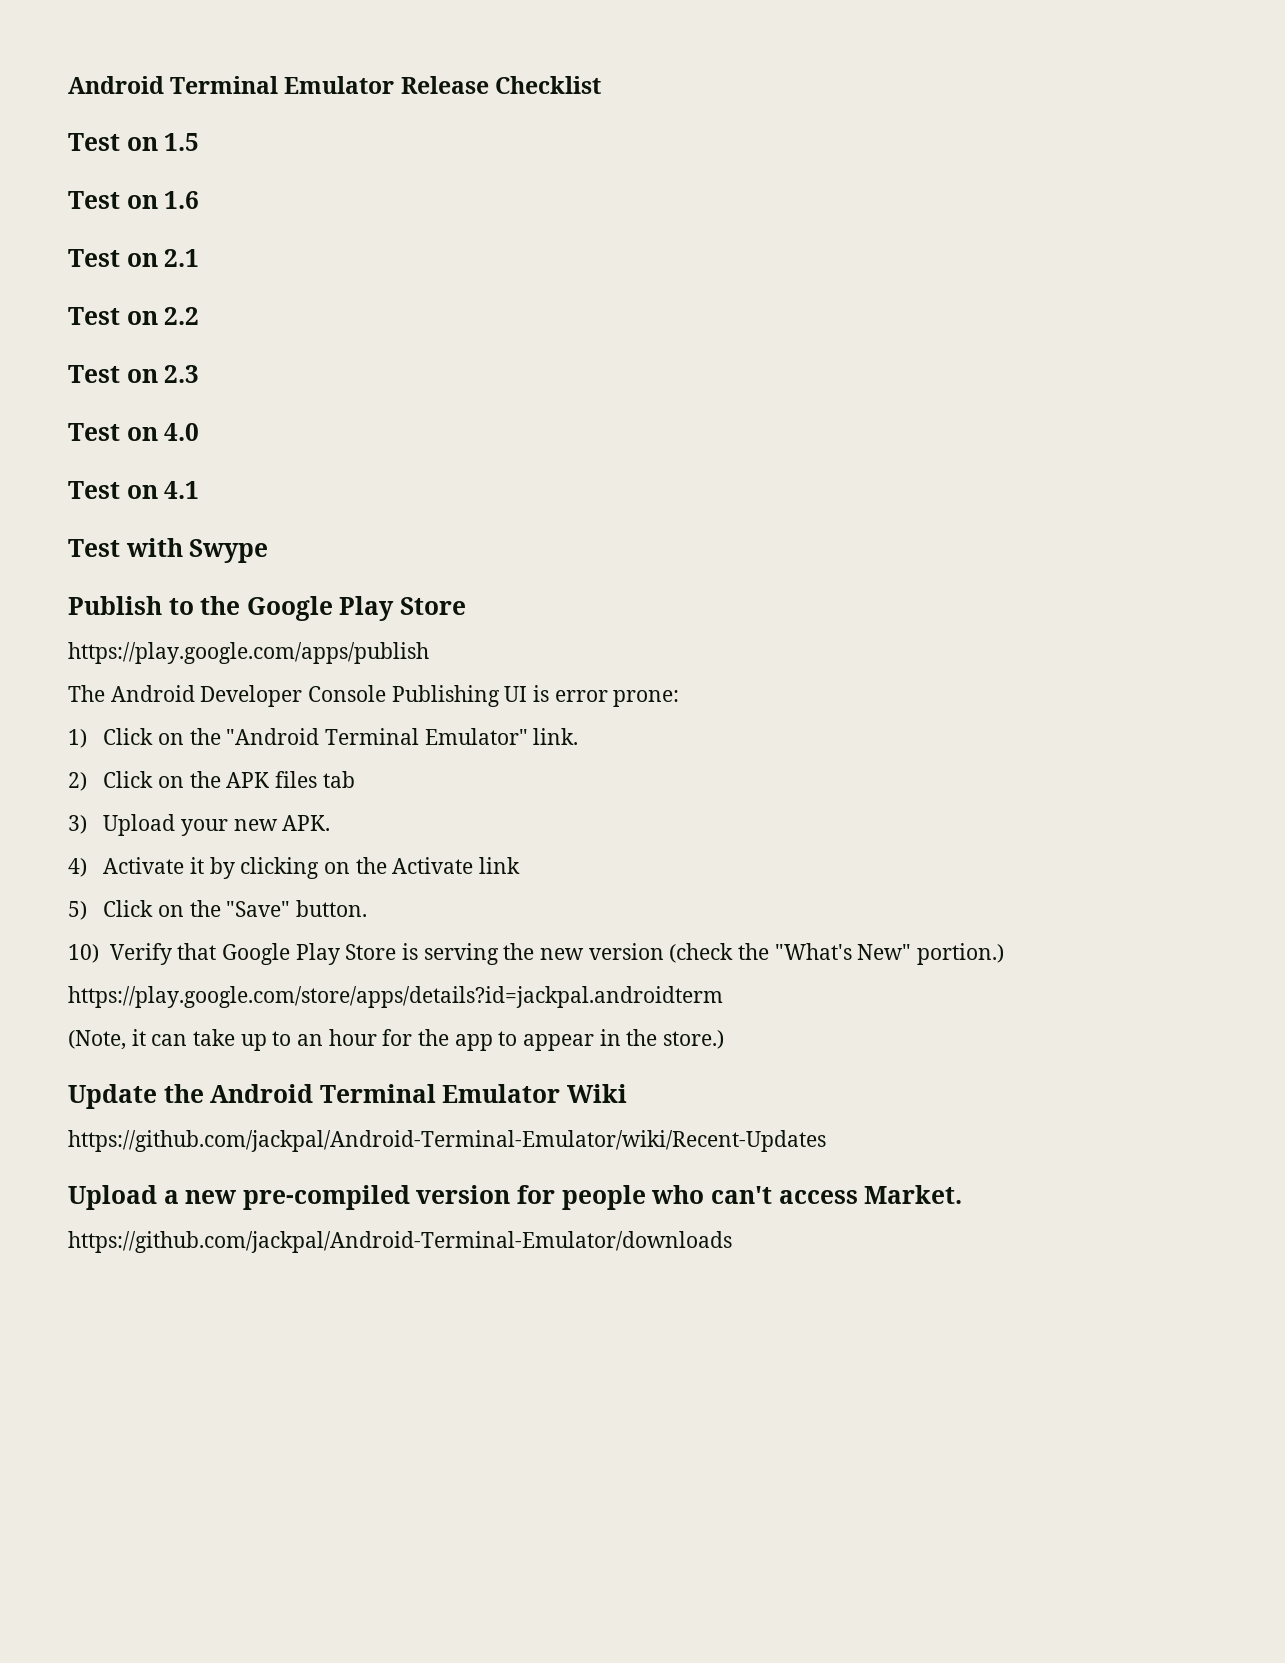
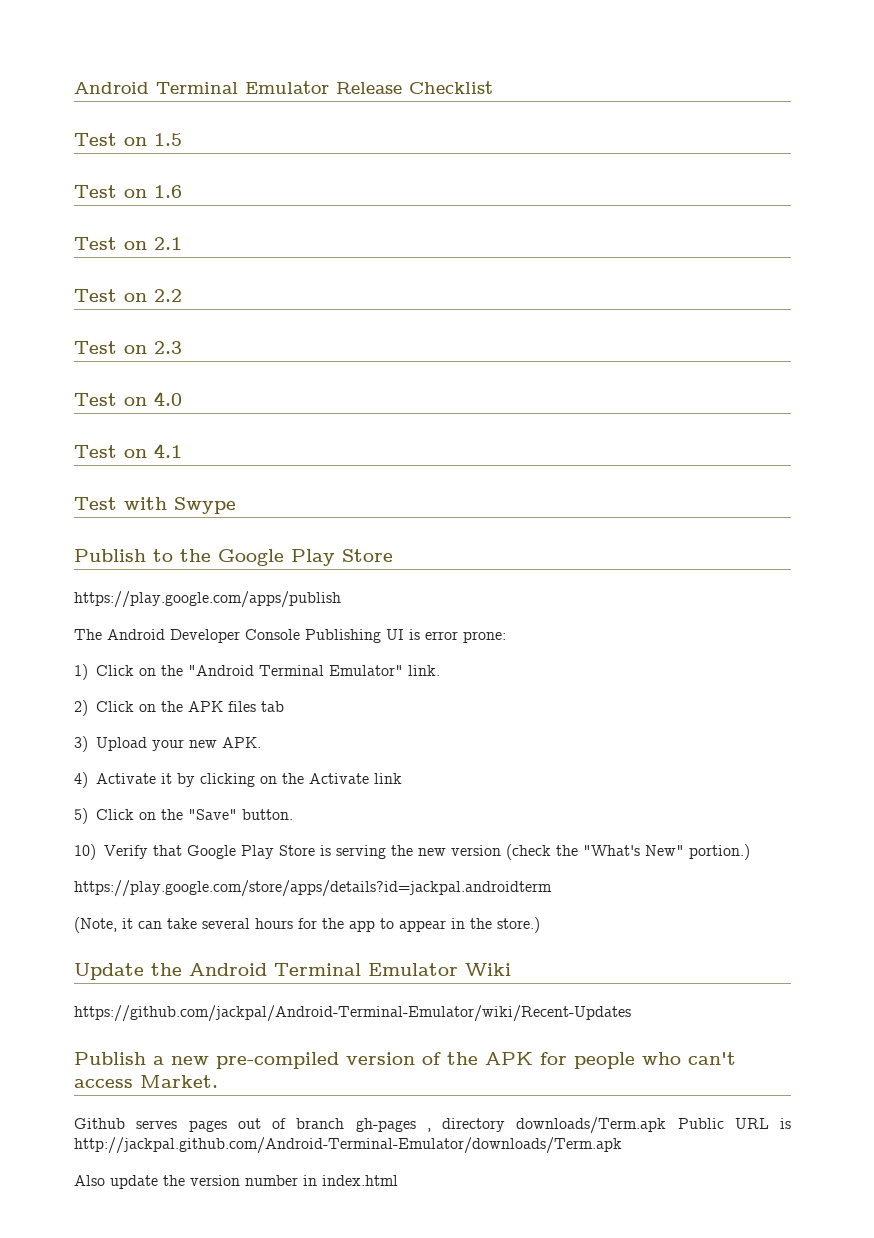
- (Note, it can take up to an hour for the app to appear in the store.)
+ (Note, it can take several hours for the app to appear in the store.)
- Upload a new pre-compiled version for people who can't access Market.
+ Publish a new pre-compiled version of the APK for people who can't access Market.
- https://github.com/jackpal/Android-Terminal-Emulator/downloads
+ Github serves pages out of branch gh-pages , directory downloads/Term.apk Public URL is http://jackpal.github.com/Android-Terminal-Emulator/downloads/Term.apk
+ Also update the version number in index.html

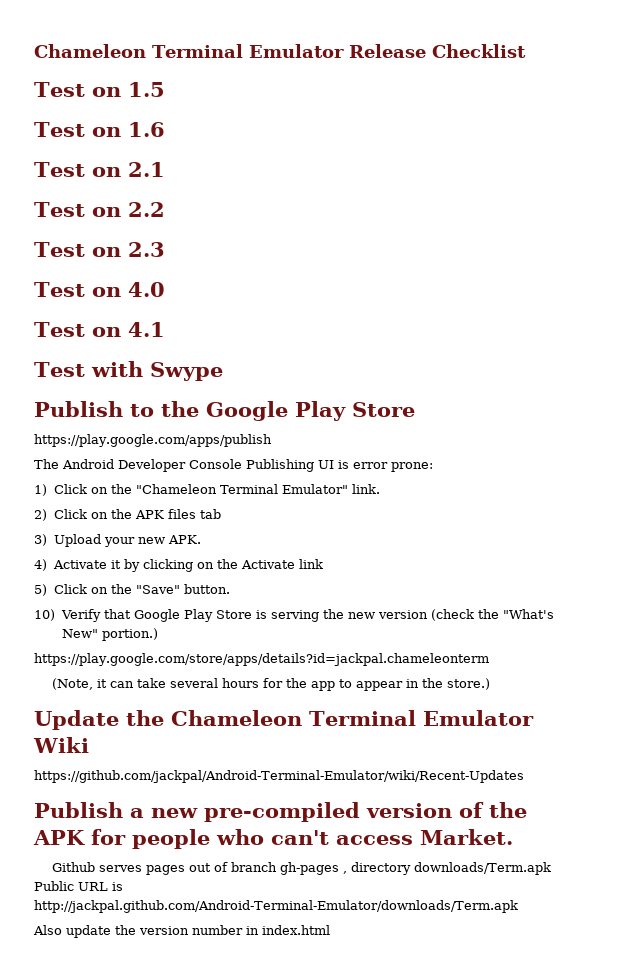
- Android Terminal Emulator Release Checklist
+ Chameleon Terminal Emulator Release Checklist
- 1) Click on the "Android Terminal Emulator" link.
+ 1) Click on the "Chameleon Terminal Emulator" link.
- https://play.google.com/store/apps/details?id=jackpal.androidterm
+ https://play.google.com/store/apps/details?id=jackpal.chameleonterm
- Update the Android Terminal Emulator Wiki
+ Update the Chameleon Terminal Emulator Wiki

